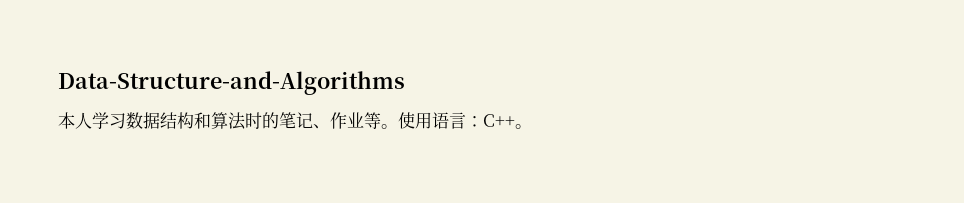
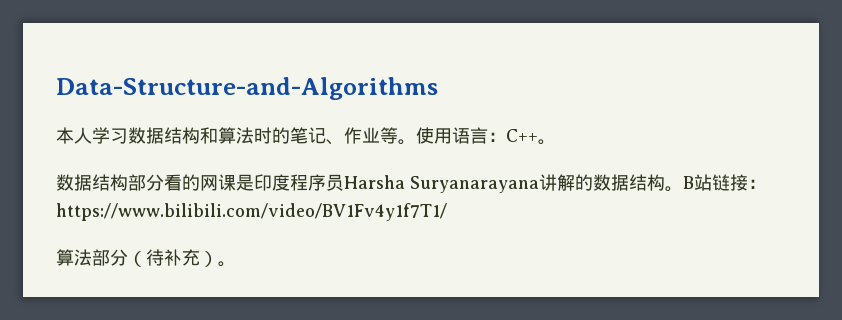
+ 数据结构部分看的网课是印度程序员Harsha Suryanarayana讲解的数据结构。B站链接：https://www.bilibili.com/video/BV1Fv4y1f7T1/
+ 算法部分（待补充）。

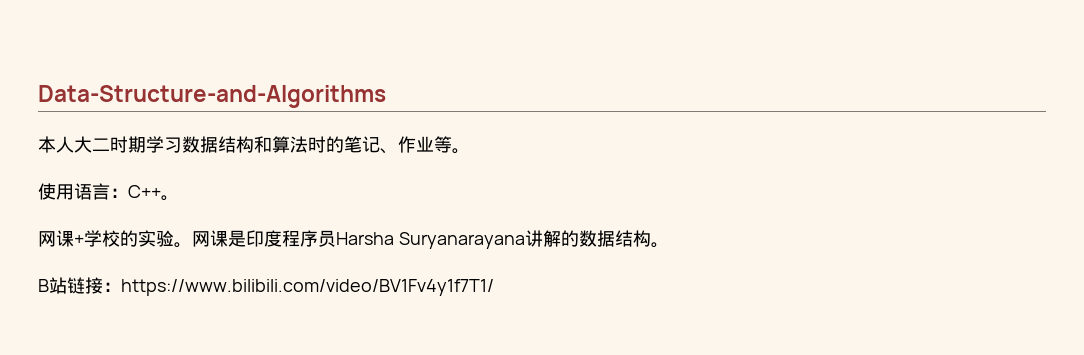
- 本人学习数据结构和算法时的笔记、作业等。使用语言：C++。
+ 本人大二时期学习数据结构和算法时的笔记、作业等。
+ 使用语言：C++。
- 数据结构部分看的网课是印度程序员Harsha Suryanarayana讲解的数据结构。B站链接：https://www.bilibili.com/video/BV1Fv4y1f7T1/
+ 网课+学校的实验。网课是印度程序员Harsha Suryanarayana讲解的数据结构。
+ B站链接：https://www.bilibili.com/video/BV1Fv4y1f7T1/
- 算法部分（待补充）。

